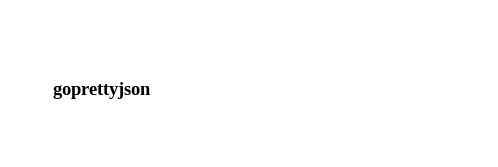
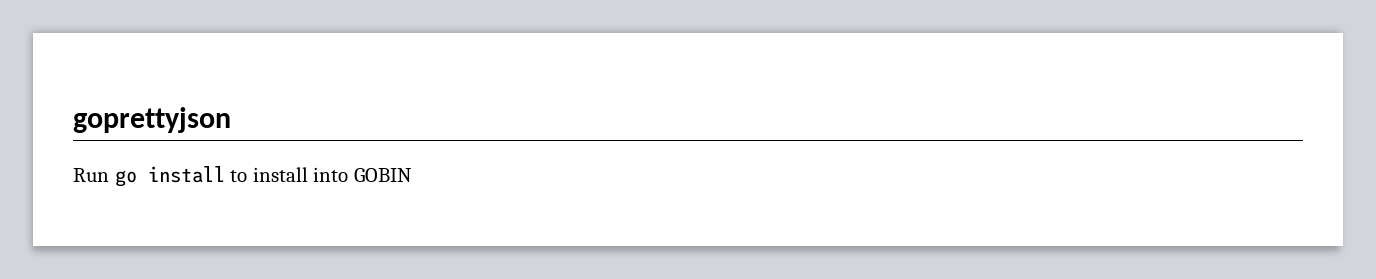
+ Run go install to install into GOBIN

